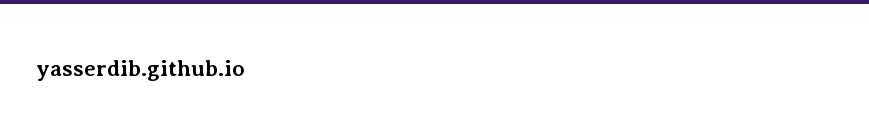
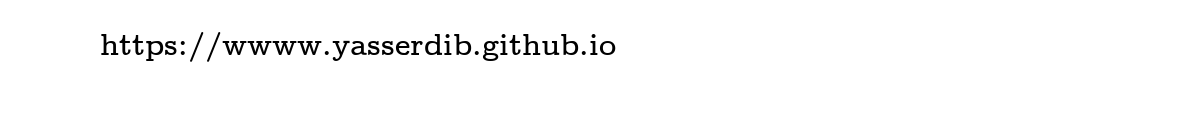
- yasserdib.github.io
+ https://wwww.yasserdib.github.io

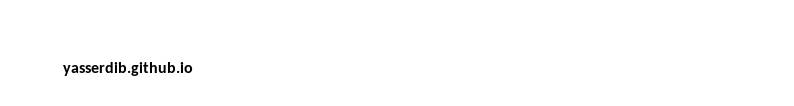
- https://wwww.yasserdib.github.io
+ yasserdib.github.io

